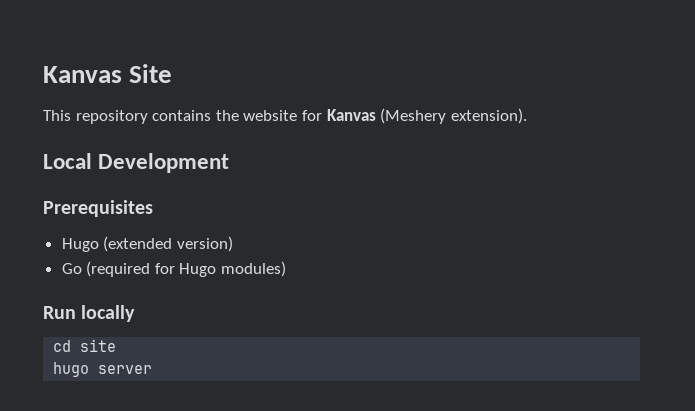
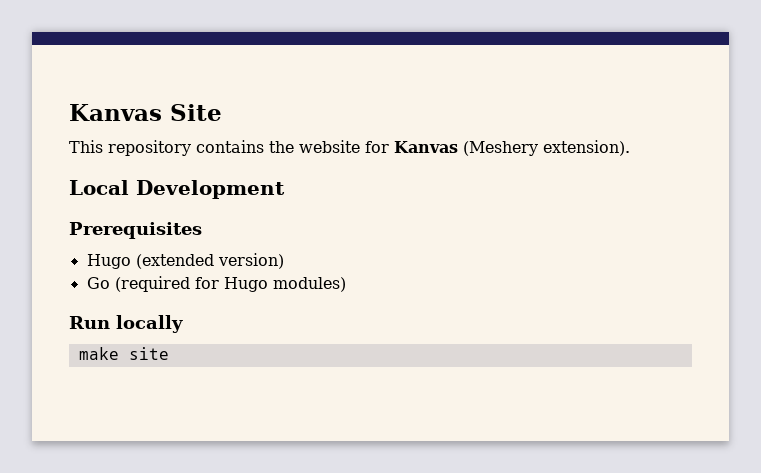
- cd site
+ make site
- hugo server

